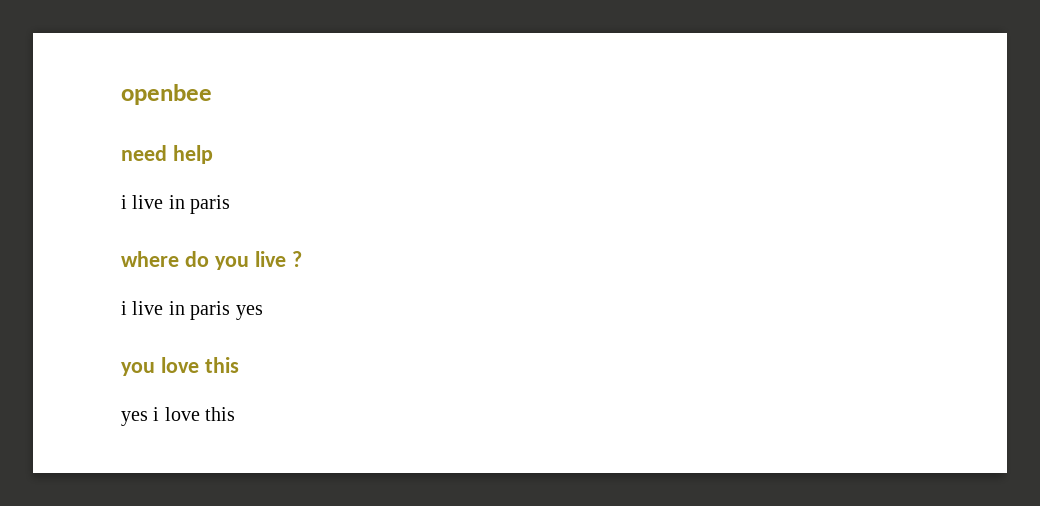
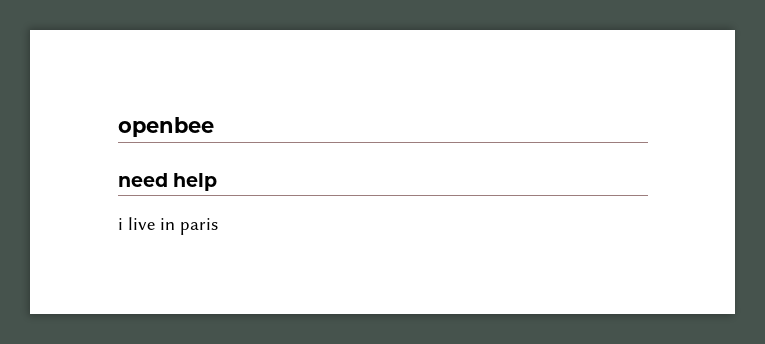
- where do you live ?
- i live in paris yes
- you love this
- yes i love this

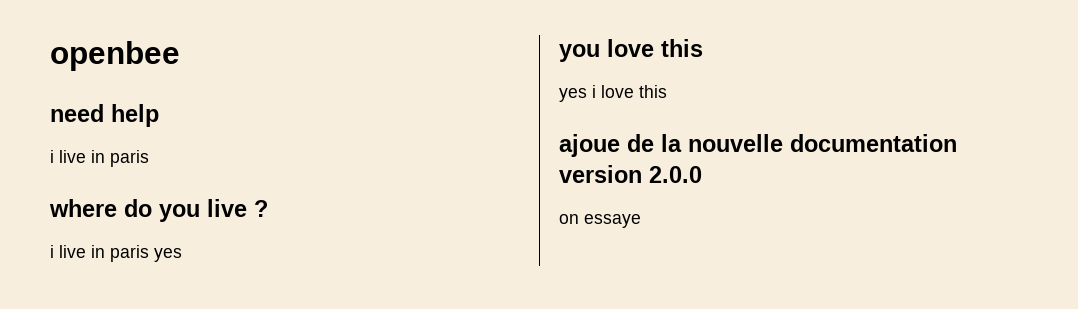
+ where do you live ?
+ i live in paris yes
+ you love this
+ yes i love this
+ ajoue de la nouvelle documentation version 2.0.0
+ on essaye

